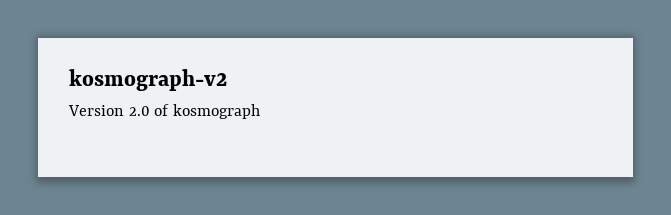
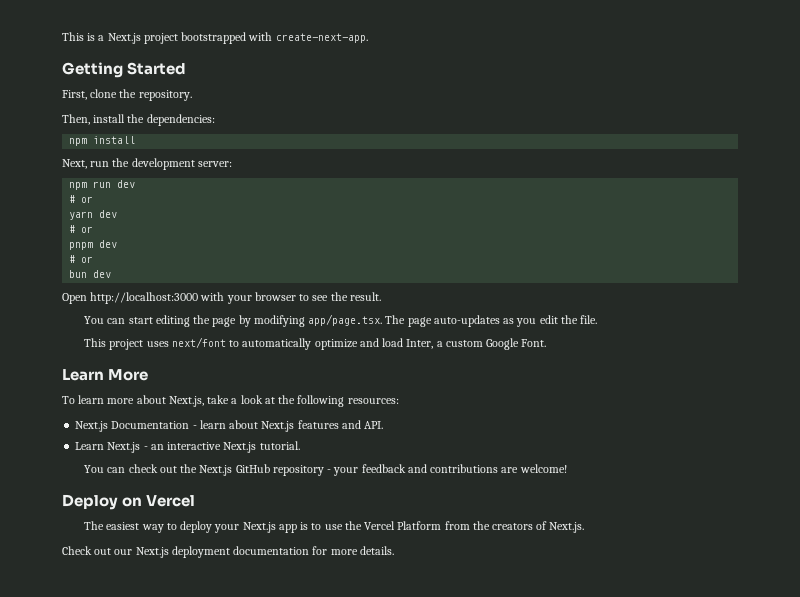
- kosmograph-v2
- Version 2.0 of kosmograph
+ This is a Next.js project bootstrapped with create-next-app.
+ Getting Started
+ First, clone the repository.
+ Then, install the dependencies:
+ npm install
+ Next, run the development server:
+ npm run dev
+ # or
+ yarn dev
+ # or
+ pnpm dev
+ # or
+ bun dev
+ Open http://localhost:3000 with your browser to see the result.
+ You can start editing the page by modifying app/page.tsx. The page auto-updates as you edit the file.
+ This project uses next/font to automatically optimize and load Inter, a custom Google Font.
+ Learn More
+ To learn more about Next.js, take a look at the following resources:
+ Next.js Documentation - learn about Next.js features and API.
+ Learn Next.js - an interactive Next.js tutorial.
+ You can check out the Next.js GitHub repository - your feedback and contributions are welcome!
+ Deploy on Vercel
+ The easiest way to deploy your Next.js app is to use the Vercel Platform from the creators of Next.js.
+ Check out our Next.js deployment documentation for more details.

